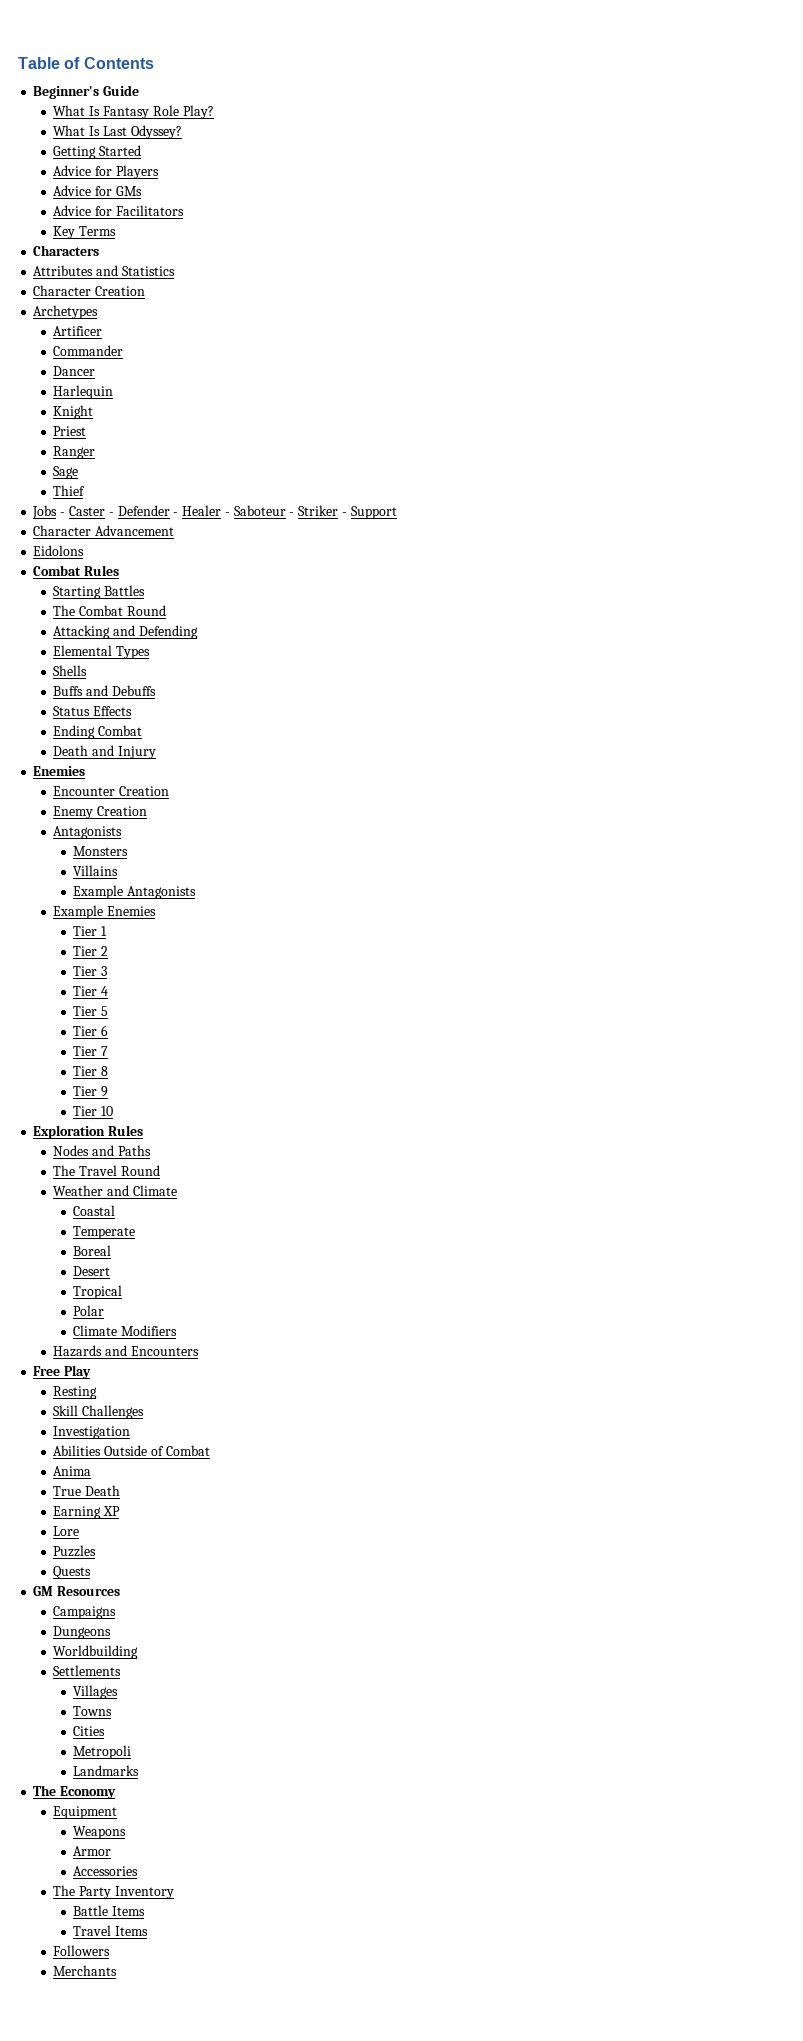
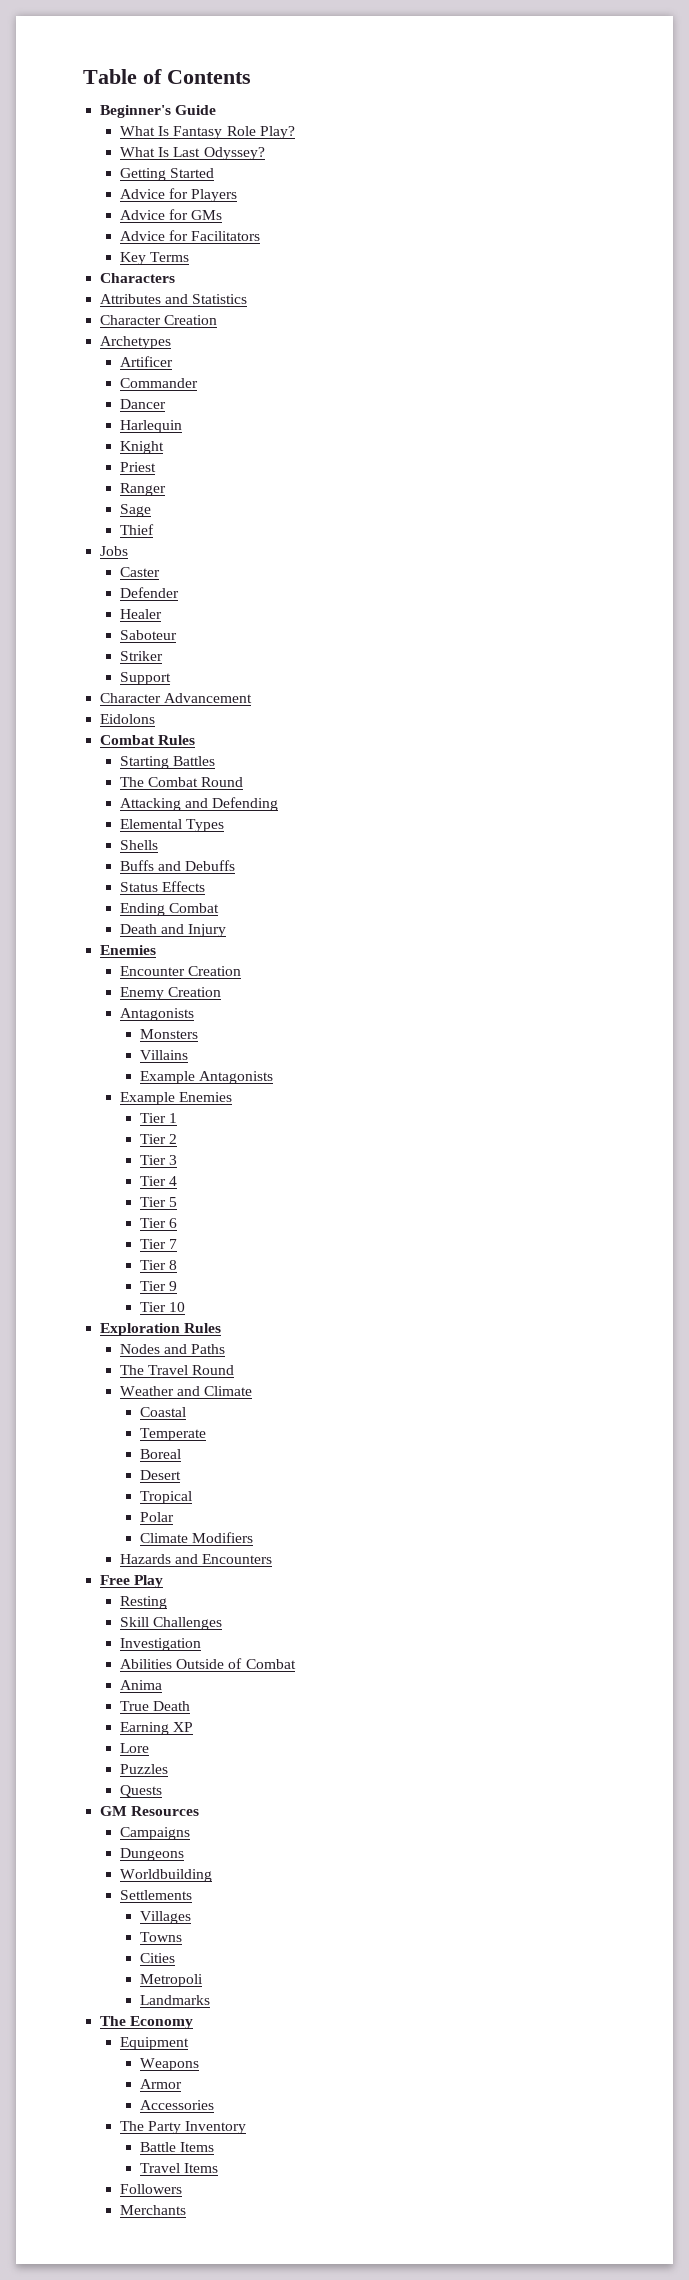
- Jobs - Caster - Defender - Healer - Saboteur - Striker - Support
+ Jobs
+ Caster
+ Defender
+ Healer
+ Saboteur
+ Striker
+ Support

